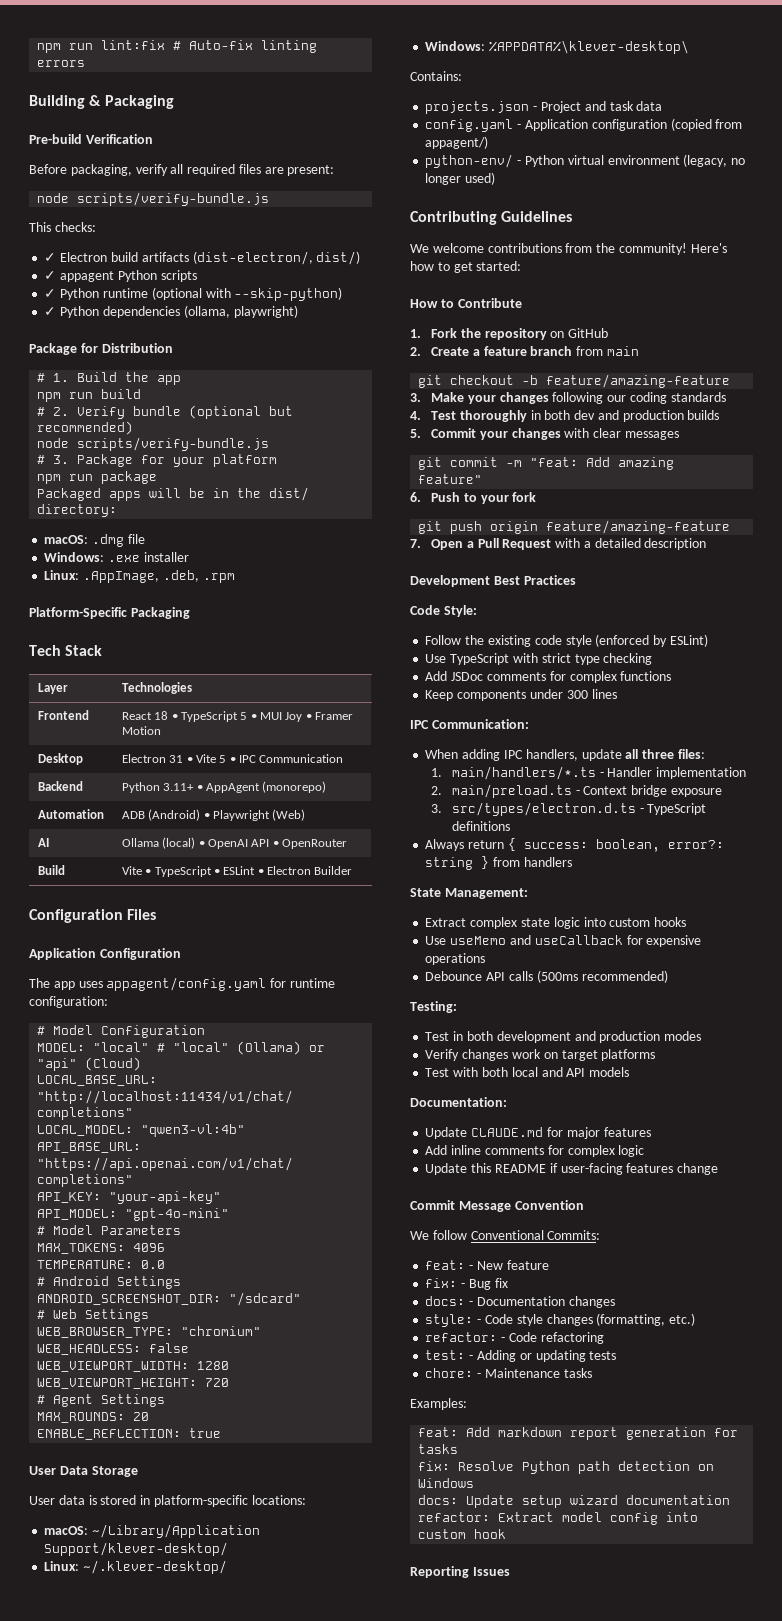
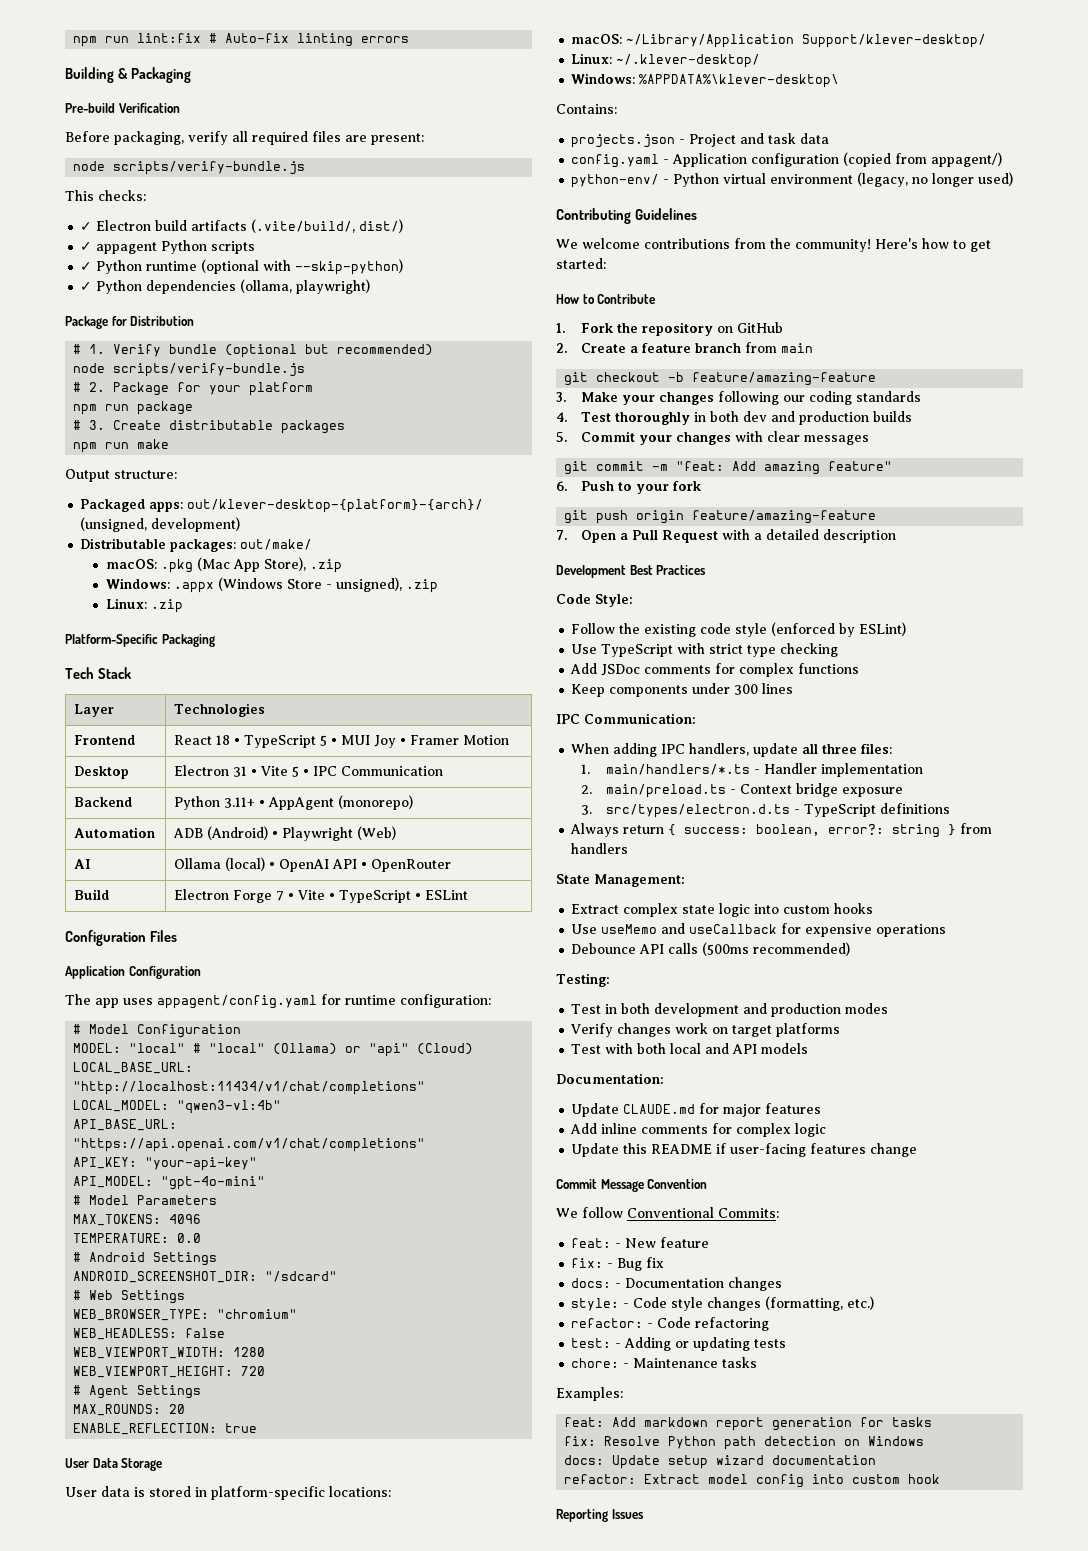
- ✓ Electron build artifacts (dist-electron/, dist/)
+ ✓ Electron build artifacts (.vite/build/, dist/)
- # 1. Build the app
- npm run build
- # 2. Verify bundle (optional but recommended)
+ # 1. Verify bundle (optional but recommended)
- # 3. Package for your platform
+ # 2. Package for your platform
- Packaged apps will be in the dist/ directory:
- macOS: .dmg file
- Windows: .exe installer
- Linux: .AppImage, .deb, .rpm
+ # 3. Create distributable packages
+ npm run make
+ Output structure:
+ Packaged apps: out/klever-desktop-{platform}-{arch}/ (unsigned, development)
+ Distributable packages: out/make/
+ macOS: .pkg (Mac App Store), .zip
+ Windows: .appx (Windows Store - unsigned), .zip
+ Linux: .zip
- Build | Vite • TypeScript • ESLint • Electron Builder
+ Build | Electron Forge 7 • Vite • TypeScript • ESLint

